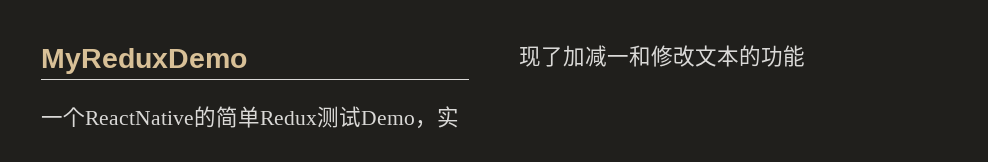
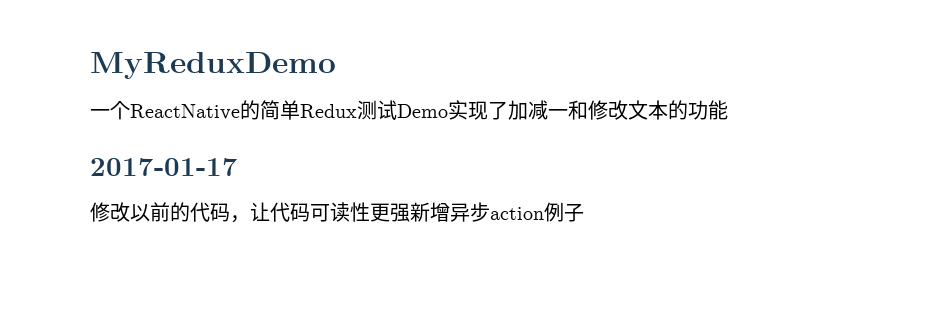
- 一个ReactNative的简单Redux测试Demo，实现了加减一和修改文本的功能
+ 一个ReactNative的简单Redux测试Demo实现了加减一和修改文本的功能
+ 2017-01-17
+ 修改以前的代码，让代码可读性更强新增异步action例子

